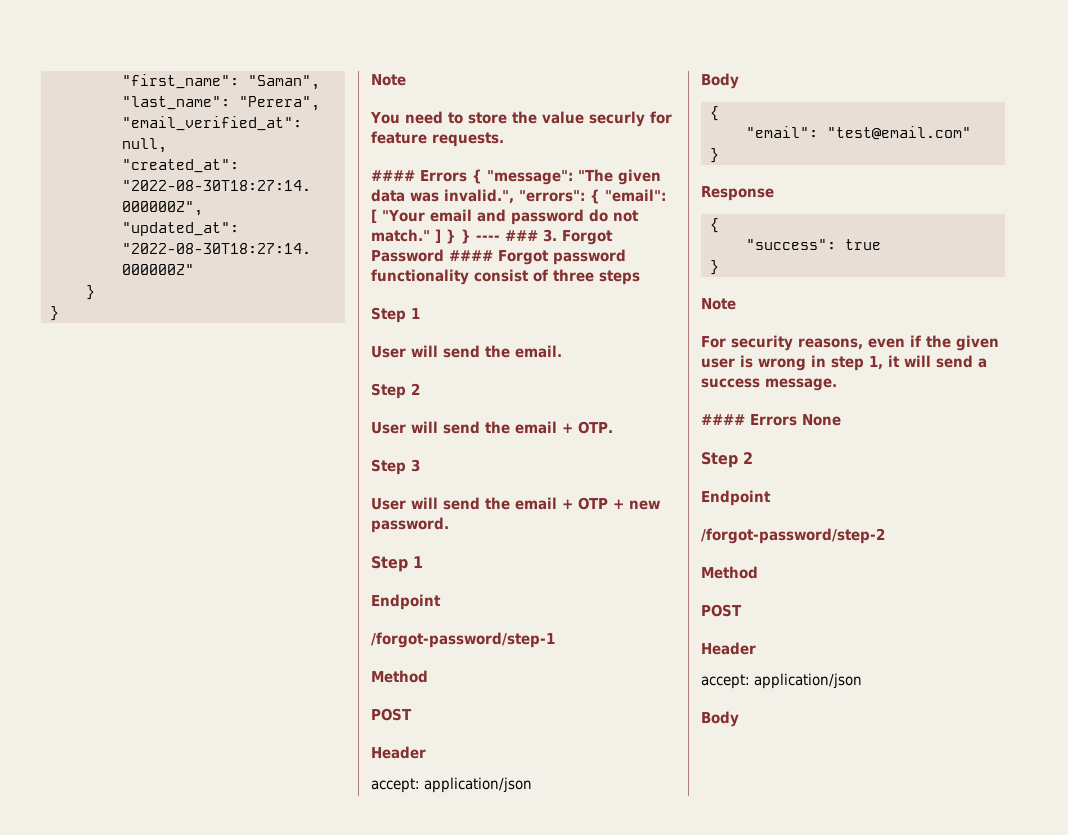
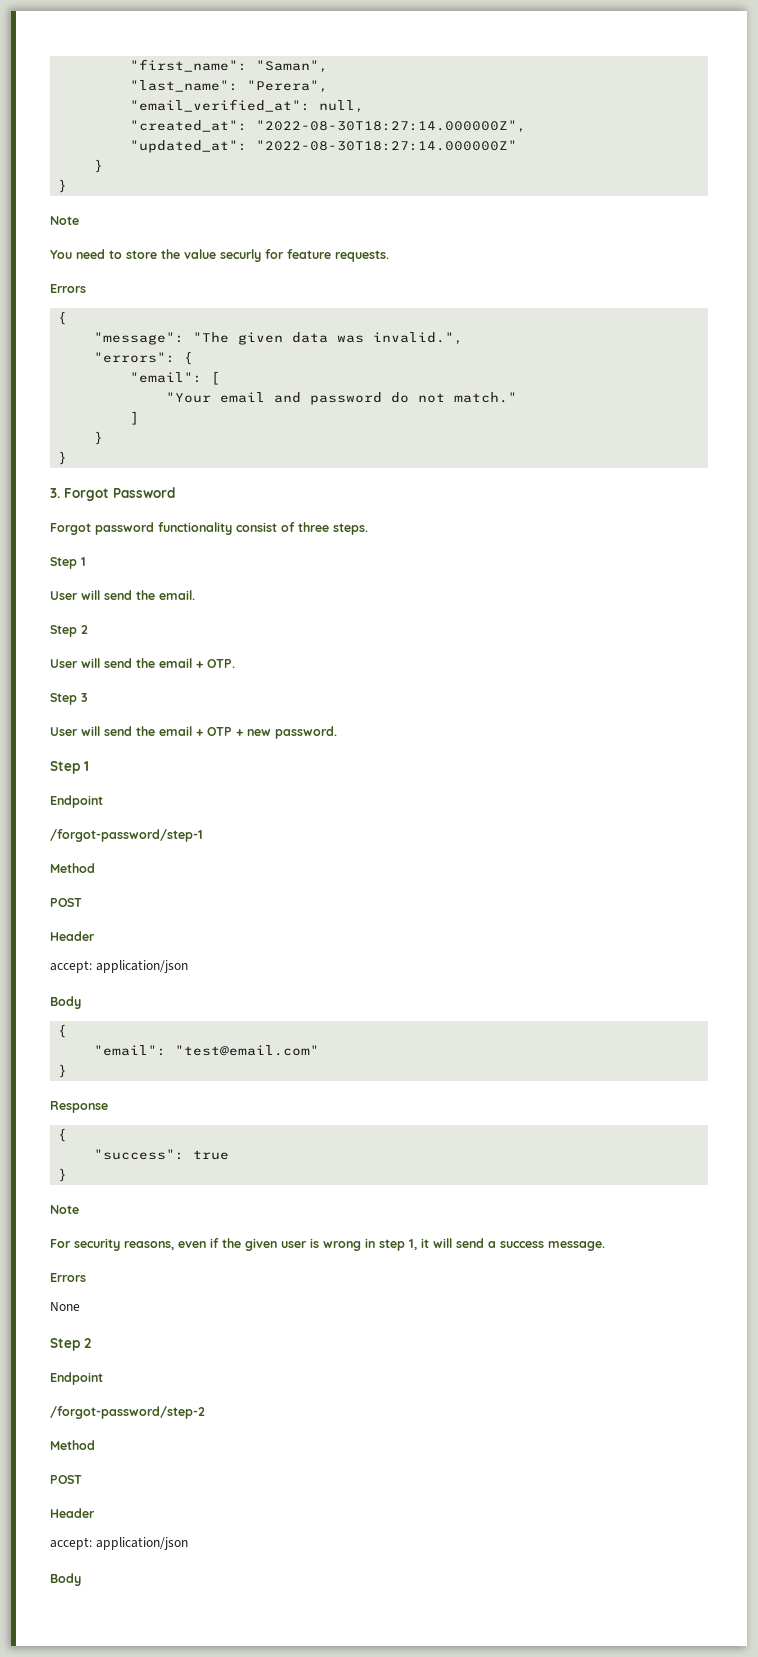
  You need to store the value securly for feature requests.
- #### Errors { "message": "The given data was invalid.", "errors": { "email": [ "Your email and password do not match." ] } } ---- ### 3. Forgot Password #### Forgot password functionality consist of three steps
+ Errors
+ {
+ "message": "The given data was invalid.",
+ "errors": {
+ "email": [
+ "Your email and password do not match."
+ ]
+ }
+ }
+ 3. Forgot Password
+ Forgot password functionality consist of three steps.
  For security reasons, even if the given user is wrong in step 1, it will send a success message.
- #### Errors None
+ Errors
+ None

